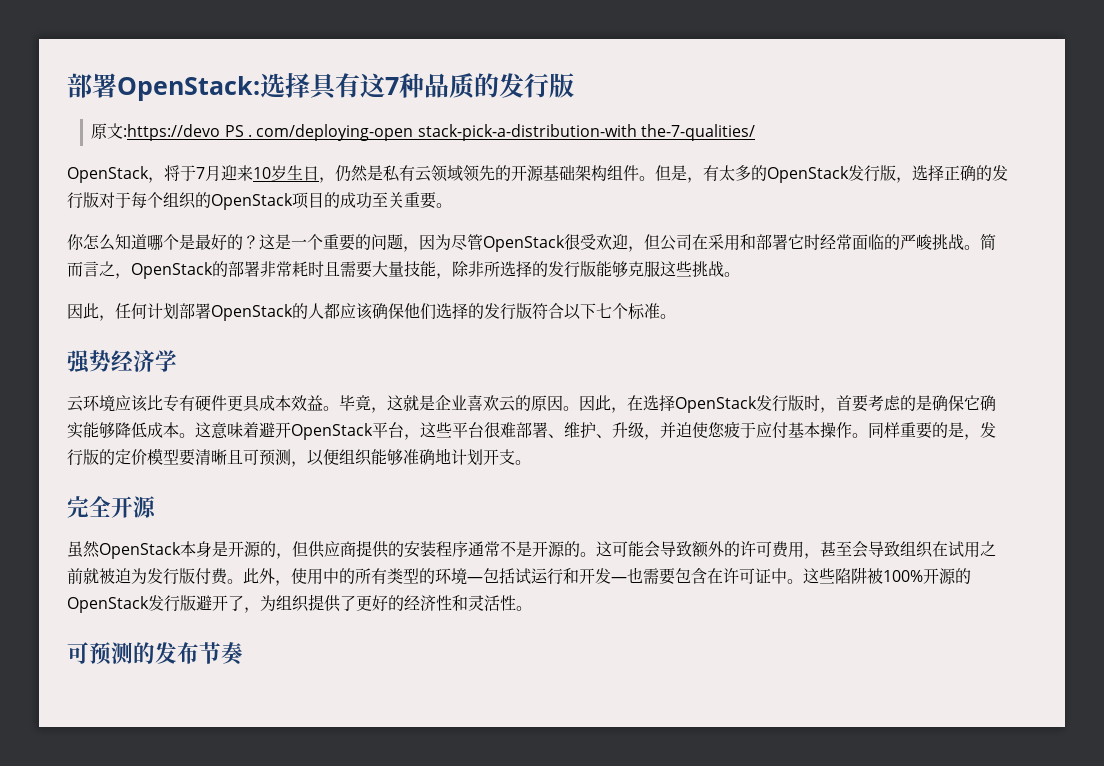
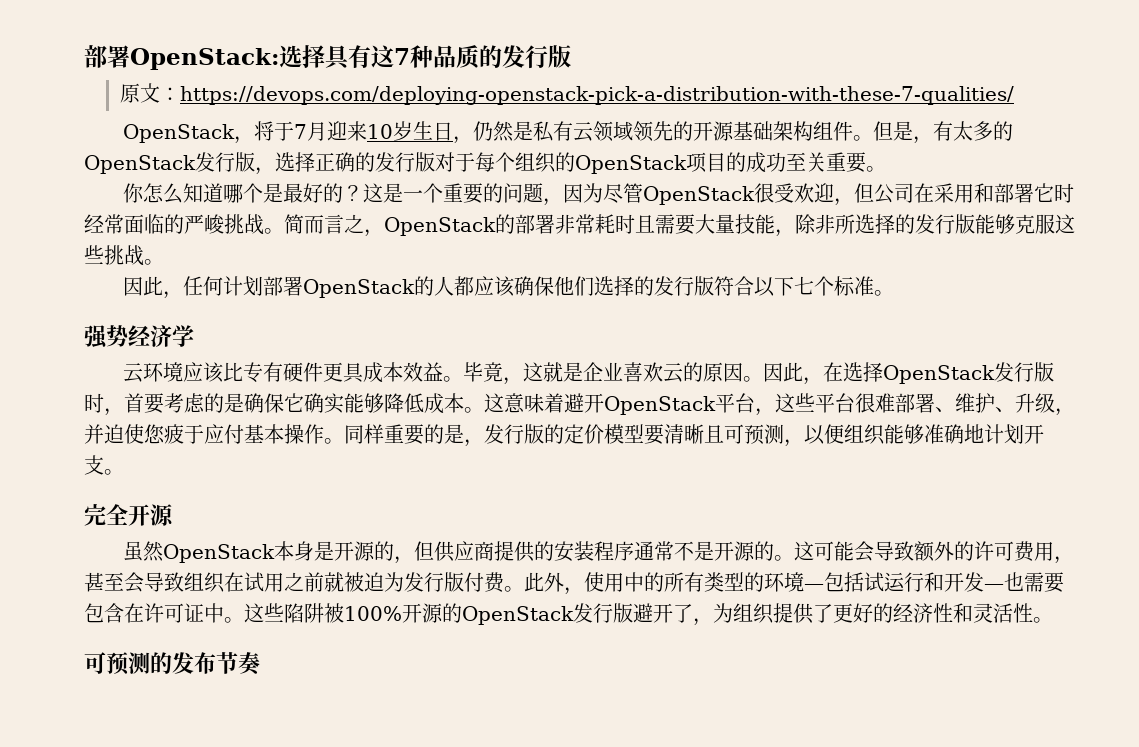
- 原文:https://devo PS . com/deploying-open stack-pick-a-distribution-with the-7-qualities/
+ 原文：https://devops.com/deploying-openstack-pick-a-distribution-with-these-7-qualities/

